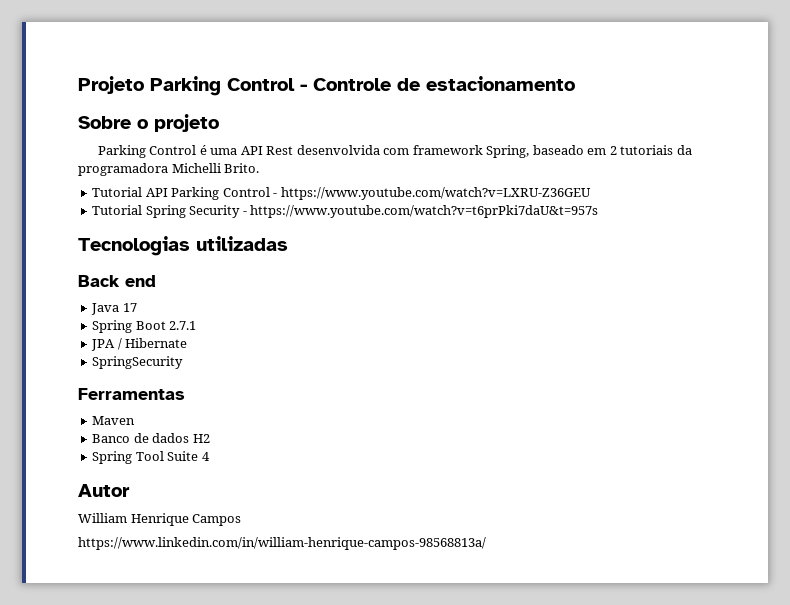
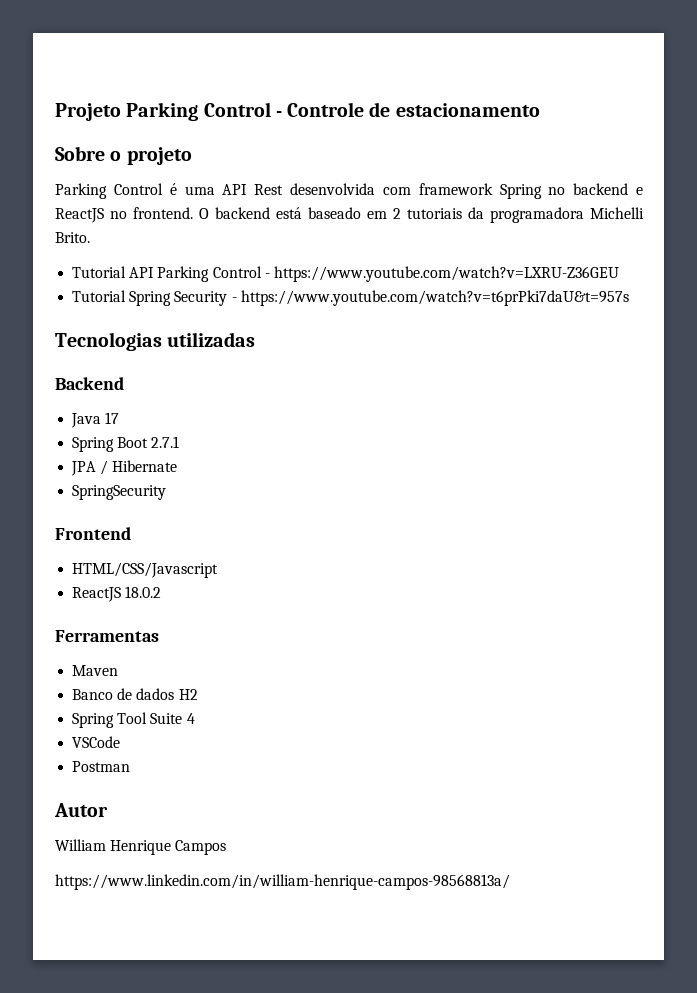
- Parking Control é uma API Rest desenvolvida com framework Spring, baseado em 2 tutoriais da programadora Michelli Brito.
+ Parking Control é uma API Rest desenvolvida com framework Spring no backend e ReactJS no frontend. O backend está baseado em 2 tutoriais da programadora Michelli Brito.
- Back end
+ Backend
+ Frontend
+ HTML/CSS/Javascript
+ ReactJS 18.0.2
+ VSCode
+ Postman

